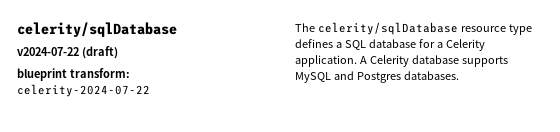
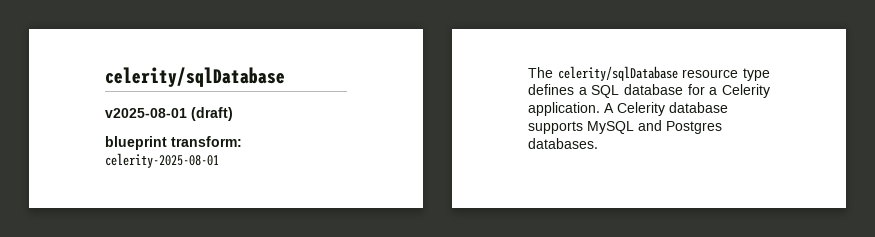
- v2024-07-22 (draft)
+ v2025-08-01 (draft)
- blueprint transform: celerity-2024-07-22
+ blueprint transform: celerity-2025-08-01

